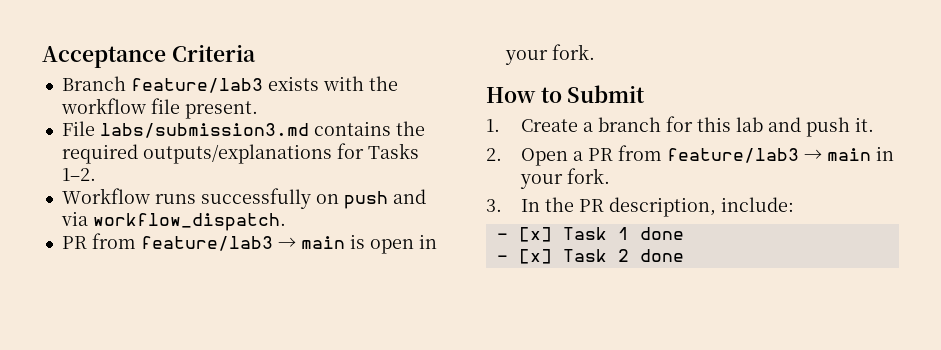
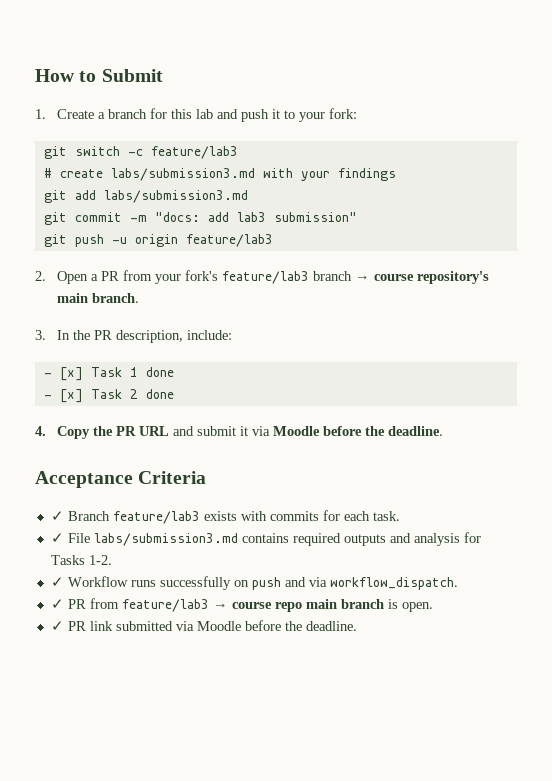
- Acceptance Criteria
- Branch feature/lab3 exists with the workflow file present.
- File labs/submission3.md contains the required outputs/explanations for Tasks 1–2.
- Workflow runs successfully on push and via workflow_dispatch.
- PR from feature/lab3 → main is open in your fork.
- 1. Create a branch for this lab and push it.
+ 1. Create a branch for this lab and push it to your fork:
+ git switch -c feature/lab3
+ # create labs/submission3.md with your findings
+ git add labs/submission3.md
+ git commit -m "docs: add lab3 submission"
+ git push -u origin feature/lab3
- 2. Open a PR from feature/lab3 → main in your fork.
+ 2. Open a PR from your fork's feature/lab3 branch → course repository's main branch.
+ 4. Copy the PR URL and submit it via Moodle before the deadline.
+ Acceptance Criteria
+ ✓ Branch feature/lab3 exists with commits for each task.
+ ✓ File labs/submission3.md contains required outputs and analysis for Tasks 1-2.
+ ✓ Workflow runs successfully on push and via workflow_dispatch.
+ ✓ PR from feature/lab3 → course repo main branch is open.
+ ✓ PR link submitted via Moodle before the deadline.

